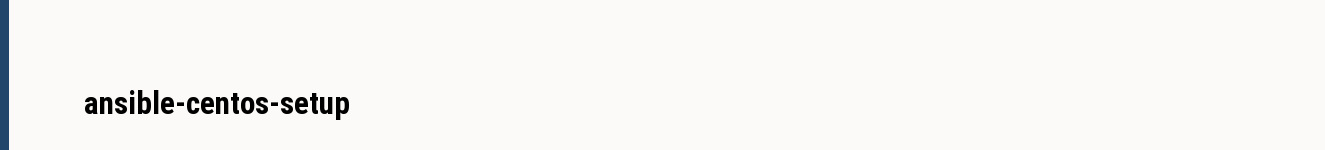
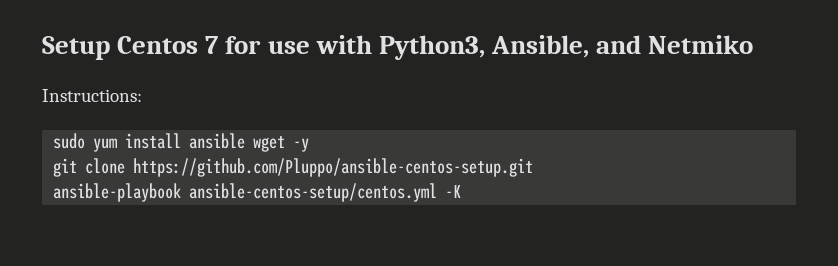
- ansible-centos-setup
+ Setup Centos 7 for use with Python3, Ansible, and Netmiko
+ Instructions:
+ sudo yum install ansible wget -y
+ git clone https://github.com/Pluppo/ansible-centos-setup.git
+ ansible-playbook ansible-centos-setup/centos.yml -K

